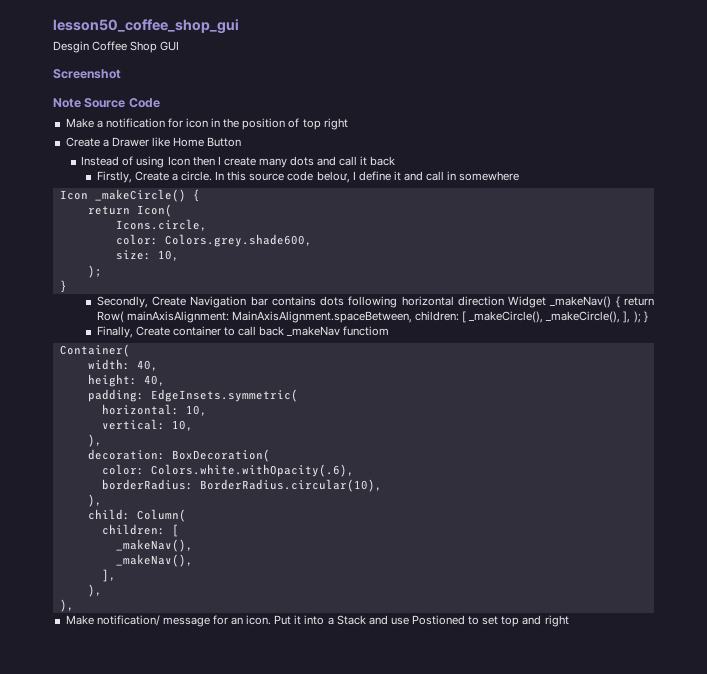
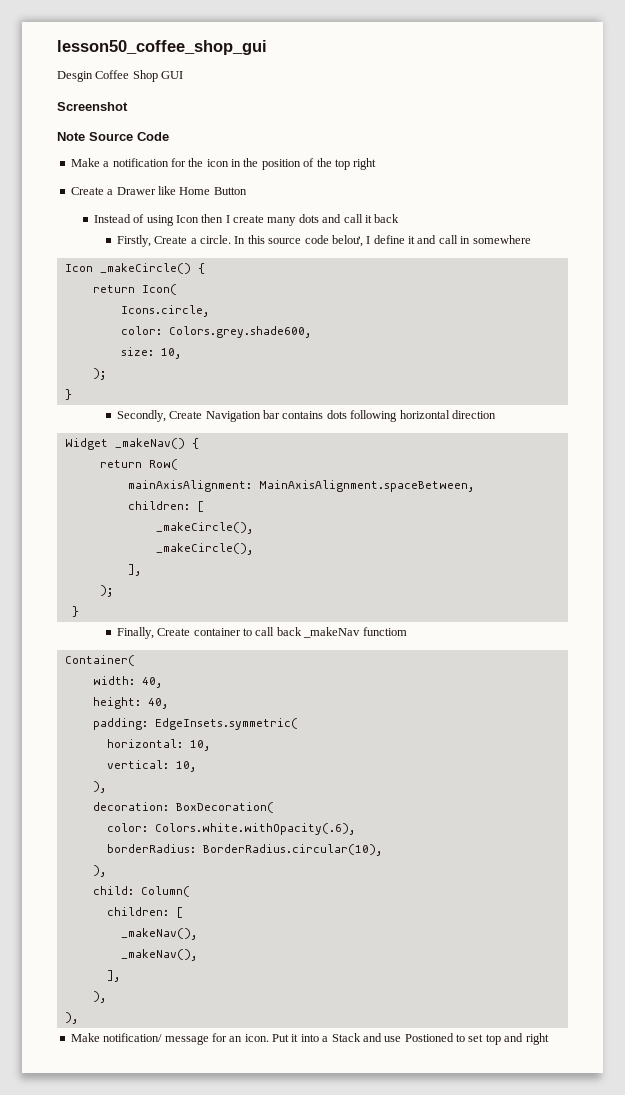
- Make a notification for icon in the position of top right
+ Make a notification for the icon in the position of the top right
- Secondly, Create Navigation bar contains dots following horizontal direction Widget _makeNav() { return Row( mainAxisAlignment: MainAxisAlignment.spaceBetween, children: [ _makeCircle(), _makeCircle(), ], ); }
+ Secondly, Create Navigation bar contains dots following horizontal direction
+ Widget _makeNav() {
+ return Row(
+ mainAxisAlignment: MainAxisAlignment.spaceBetween,
+ children: [
+ _makeCircle(),
+ _makeCircle(),
+ ],
+ );
+ }

